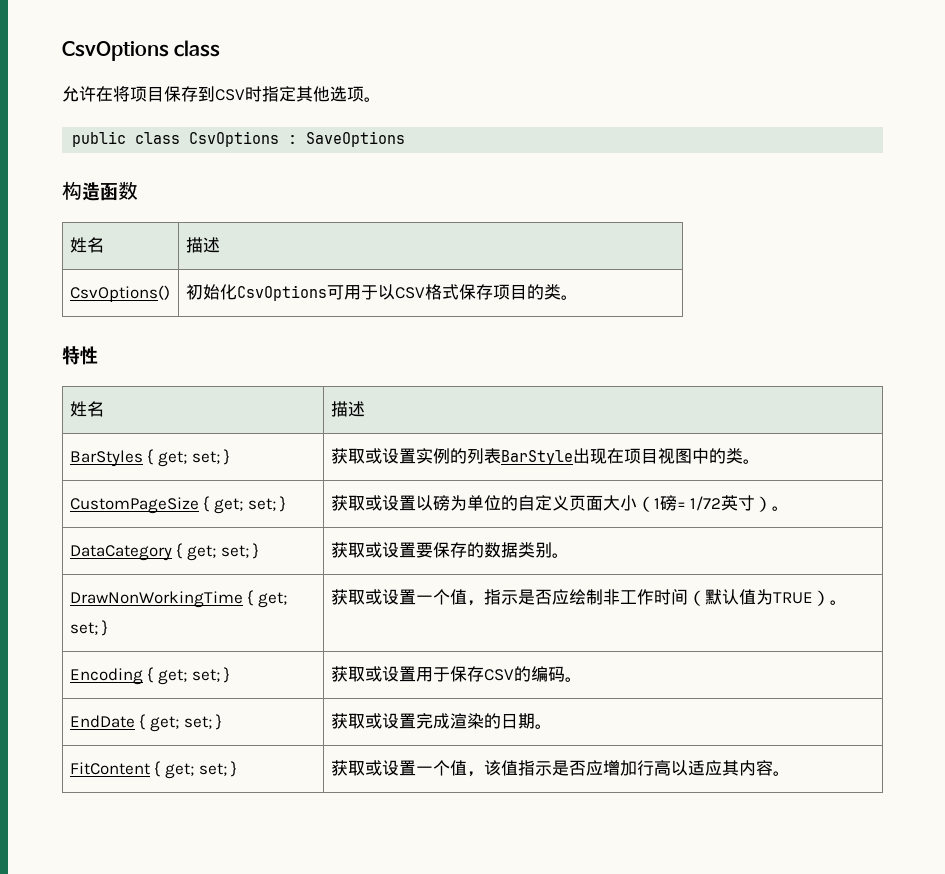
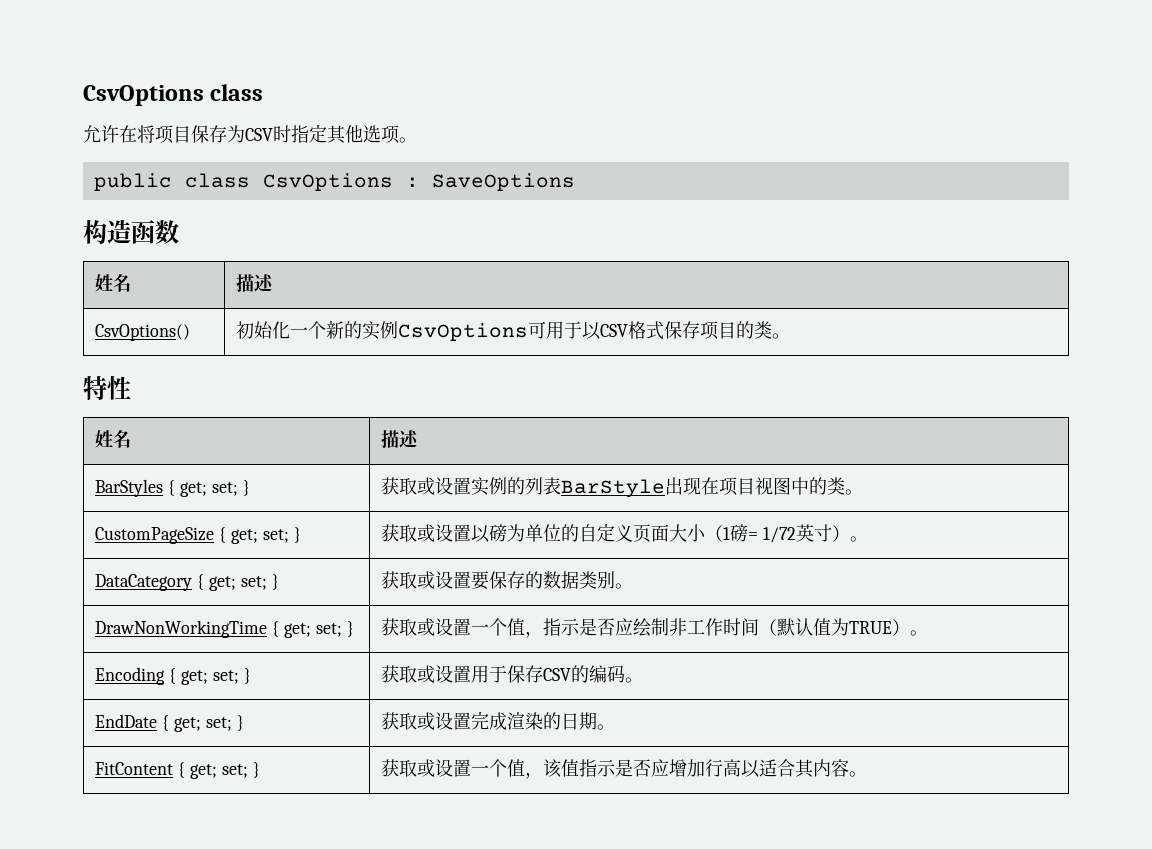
- 允许在将项目保存到CSV时指定其他选项。
+ 允许在将项目保存为CSV时指定其他选项。
- CsvOptions() | 初始化CsvOptions可用于以CSV格式保存项目的类。
+ CsvOptions() | 初始化一个新的实例CsvOptions可用于以CSV格式保存项目的类。
- FitContent { get; set; } | 获取或设置一个值，该值指示是否应增加行高以适应其内容。
+ FitContent { get; set; } | 获取或设置一个值，该值指示是否应增加行高以适合其内容。

